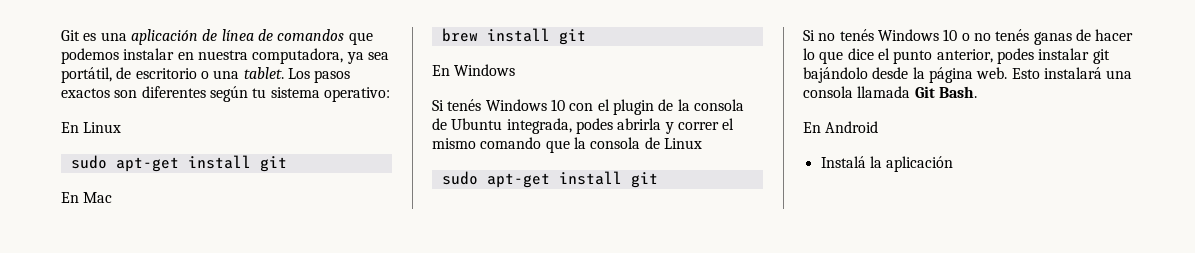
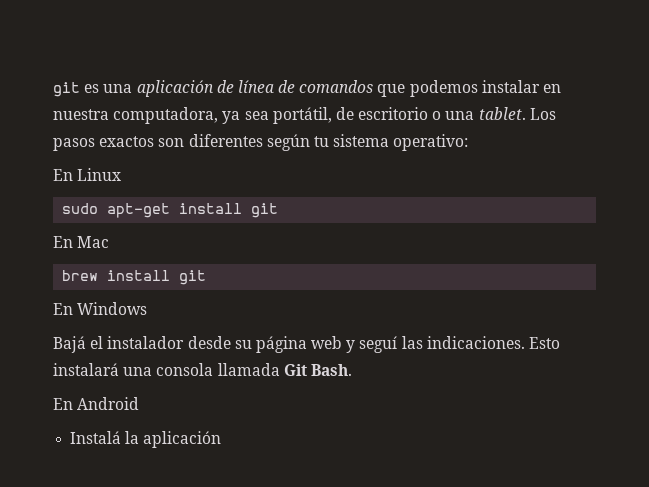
- Git es una aplicación de línea de comandos que podemos instalar en nuestra computadora, ya sea portátil, de escritorio o una tablet.
+ git es una aplicación de línea de comandos que podemos instalar en nuestra computadora, ya sea portátil, de escritorio o una tablet.
- Si tenés Windows 10 con el plugin de la consola de Ubuntu integrada, podes abrirla y correr el mismo comando que la consola de Linux
- sudo apt-get install git
- Si no tenés Windows 10 o no tenés ganas de hacer lo que dice el punto anterior, podes instalar git bajándolo desde la página web.
+ Bajá el instalador desde su página web y seguí las indicaciones.

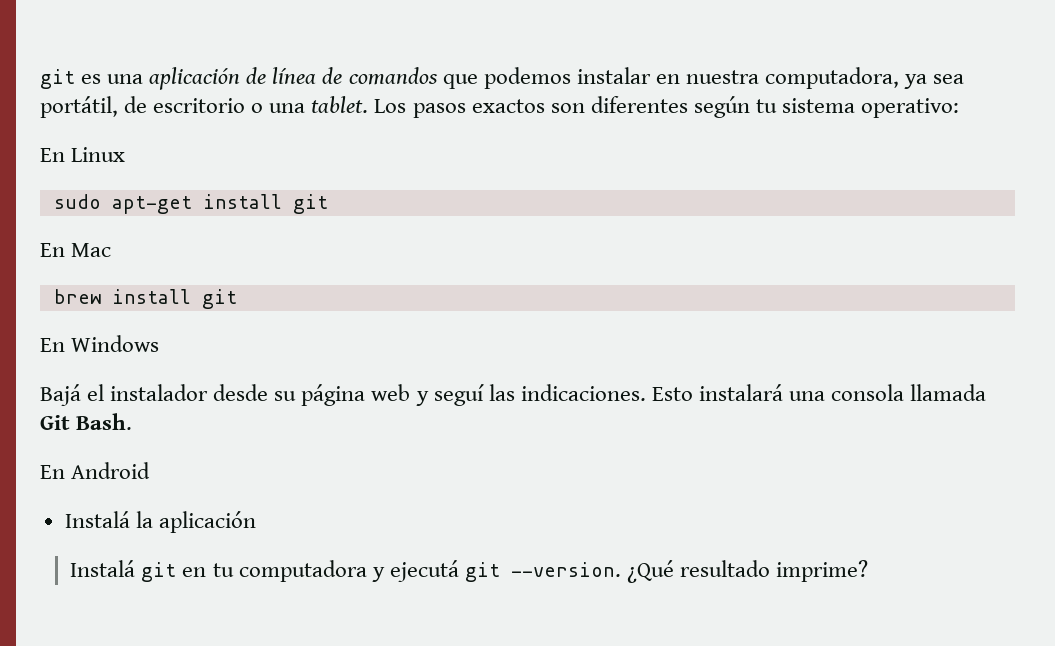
+ Instalá git en tu computadora y ejecutá git --version. ¿Qué resultado imprime?

